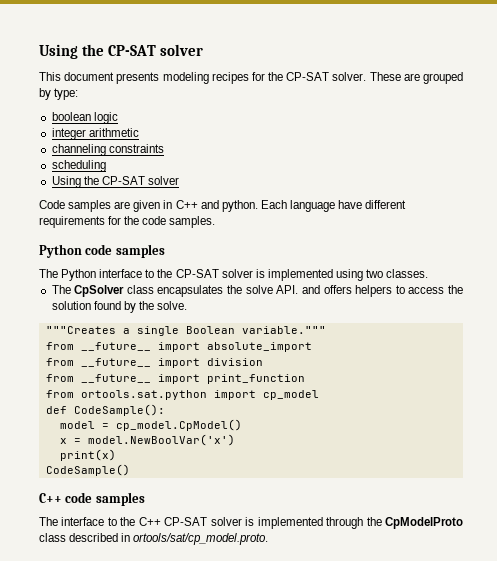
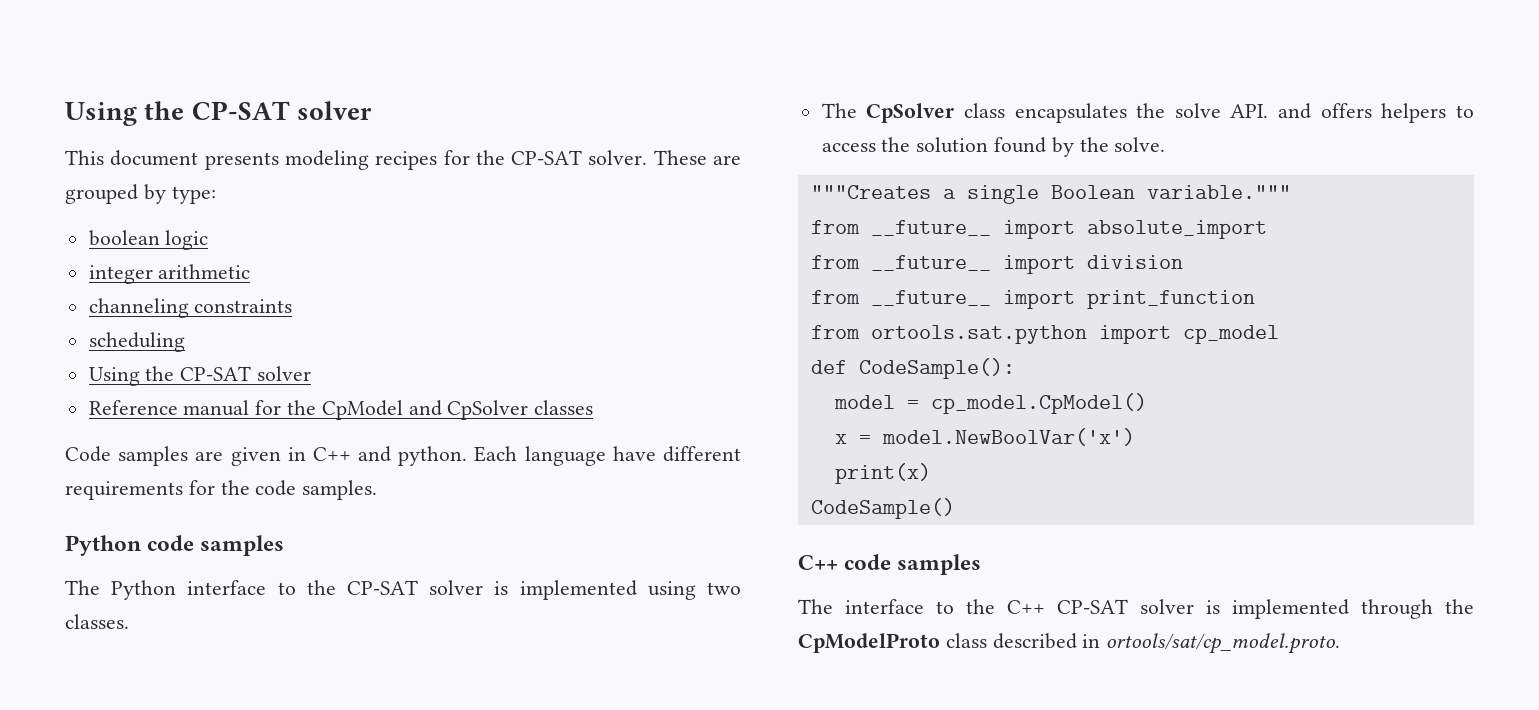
+ Reference manual for the CpModel and CpSolver classes

